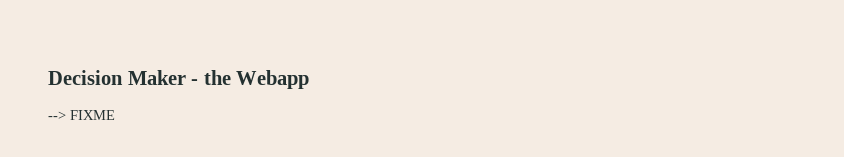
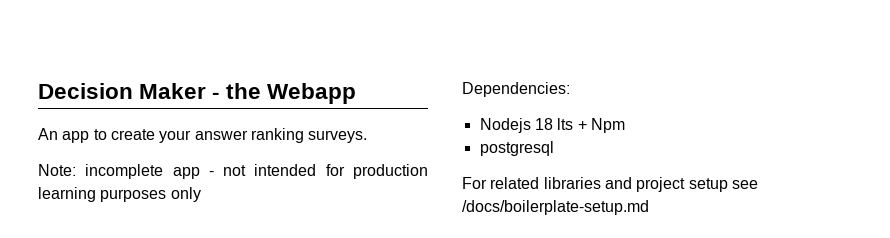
- --> FIXME
+ An app to create your answer ranking surveys.
+ Note: incomplete app - not intended for production learning purposes only
+ Dependencies:
+ Nodejs 18 lts + Npm
+ postgresql
+ For related libraries and project setup see /docs/boilerplate-setup.md

